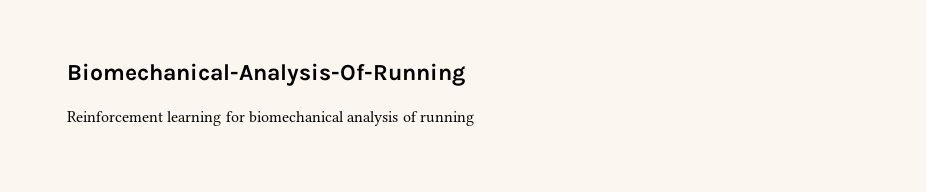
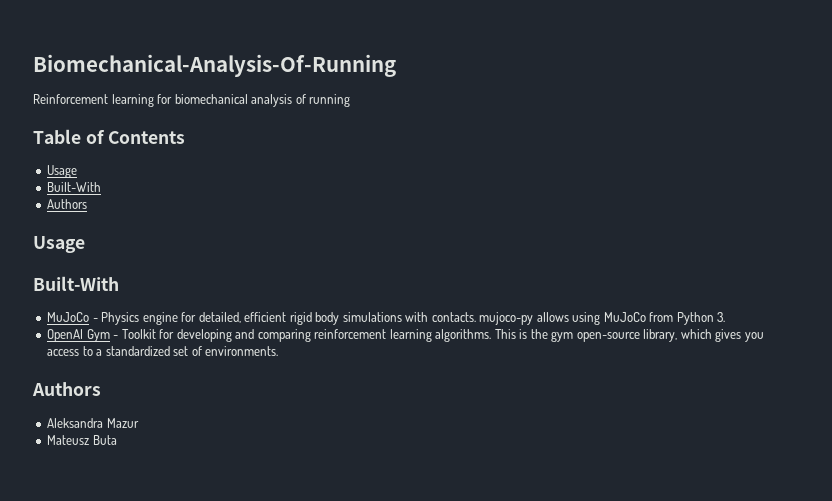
+ Table of Contents
+ Usage
+ Built-With
+ Authors
+ Usage
+ Built-With
+ MuJoCo - Physics engine for detailed, efficient rigid body simulations with contacts. mujoco-py allows using MuJoCo from Python 3.
+ OpenAI Gym - Toolkit for developing and comparing reinforcement learning algorithms. This is the gym open-source library, which gives you access to a standardized set of environments.
+ Authors
+ Aleksandra Mazur
+ Mateusz Buta

